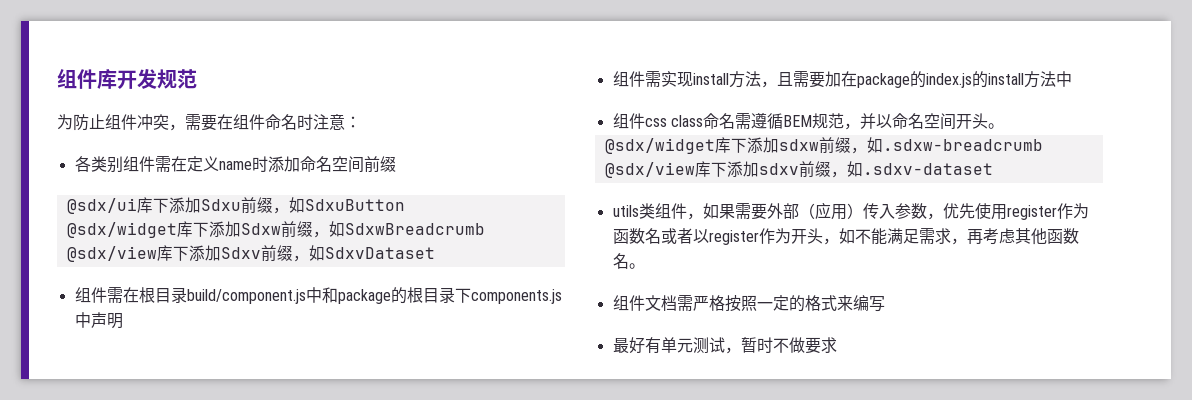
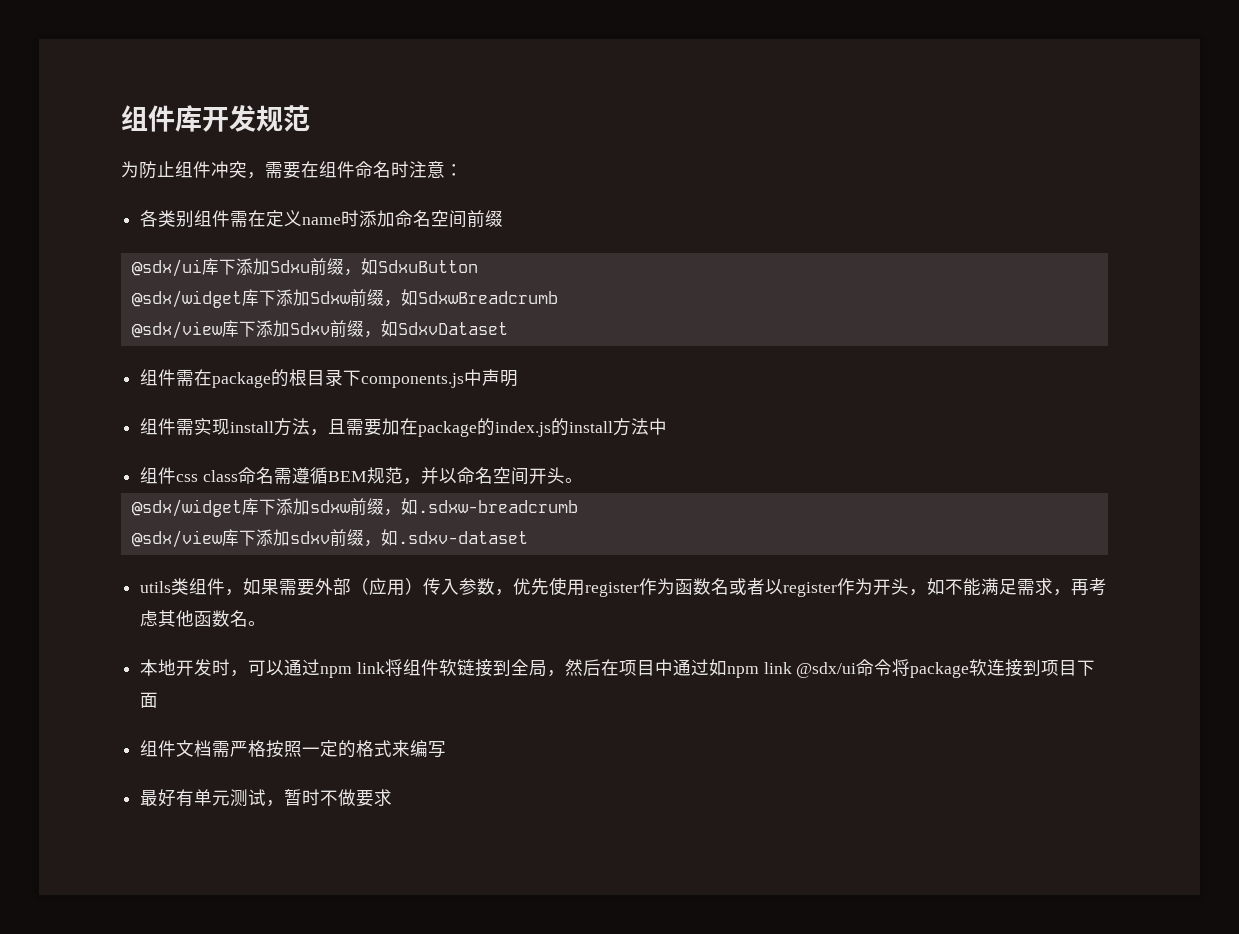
- 组件需在根目录build/component.js中和package的根目录下components.js中声明
+ 组件需在package的根目录下components.js中声明
+ 本地开发时，可以通过npm link将组件软链接到全局，然后在项目中通过如npm link @sdx/ui命令将package软连接到项目下面

